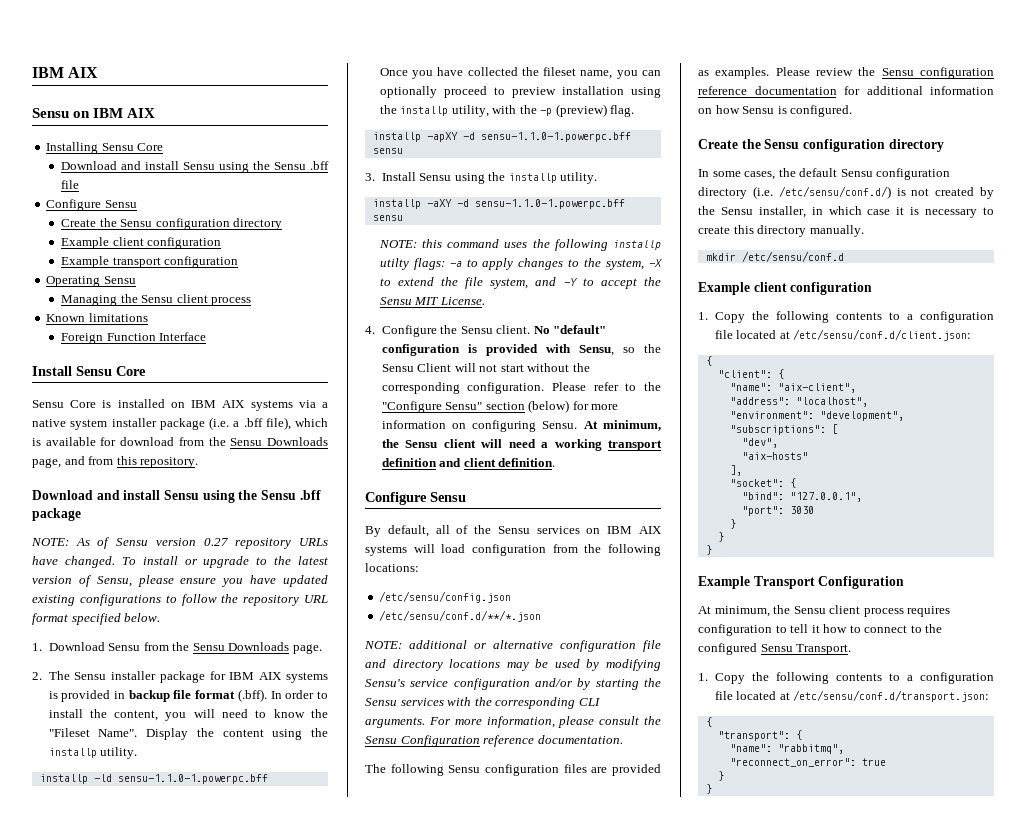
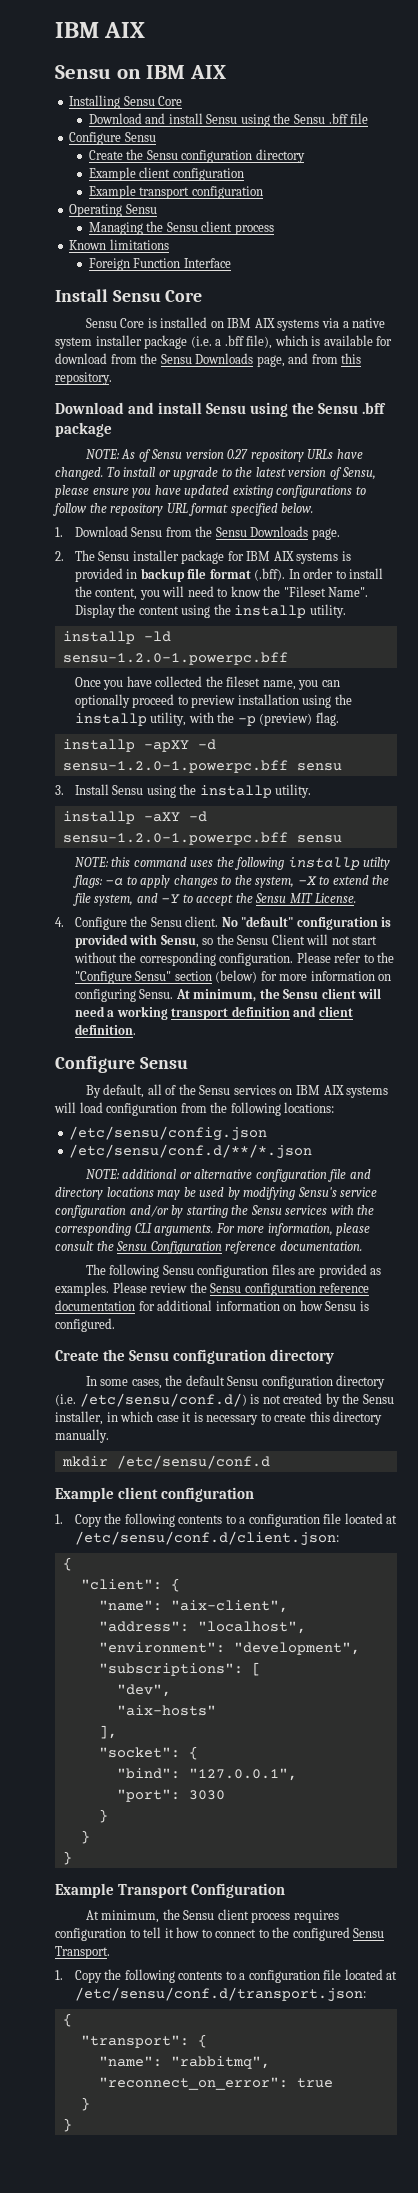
- installp -ld sensu-1.1.0-1.powerpc.bff
+ installp -ld sensu-1.2.0-1.powerpc.bff
- installp -apXY -d sensu-1.1.0-1.powerpc.bff sensu
+ installp -apXY -d sensu-1.2.0-1.powerpc.bff sensu
- installp -aXY -d sensu-1.1.0-1.powerpc.bff sensu
+ installp -aXY -d sensu-1.2.0-1.powerpc.bff sensu

